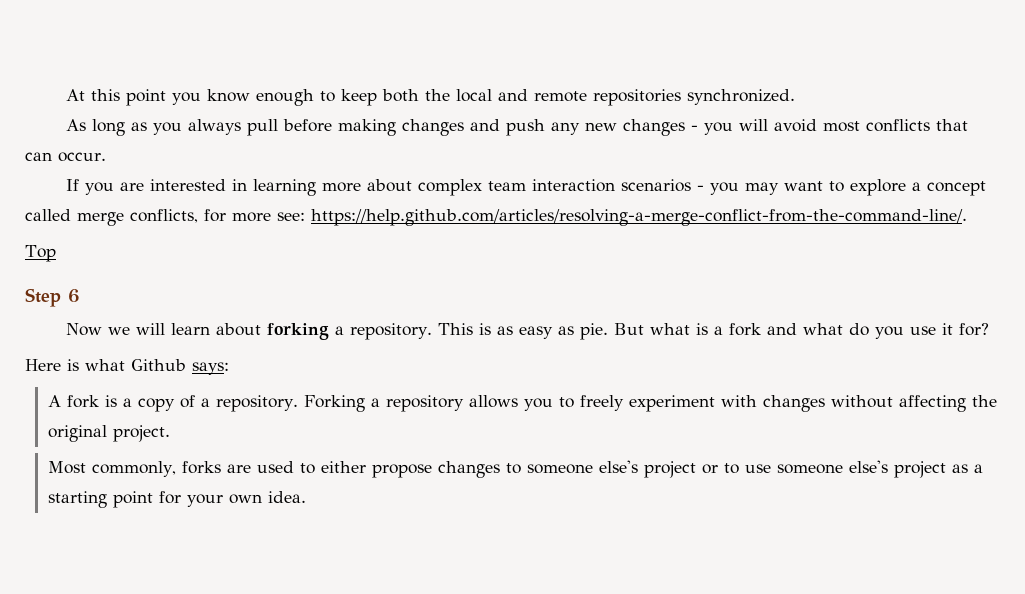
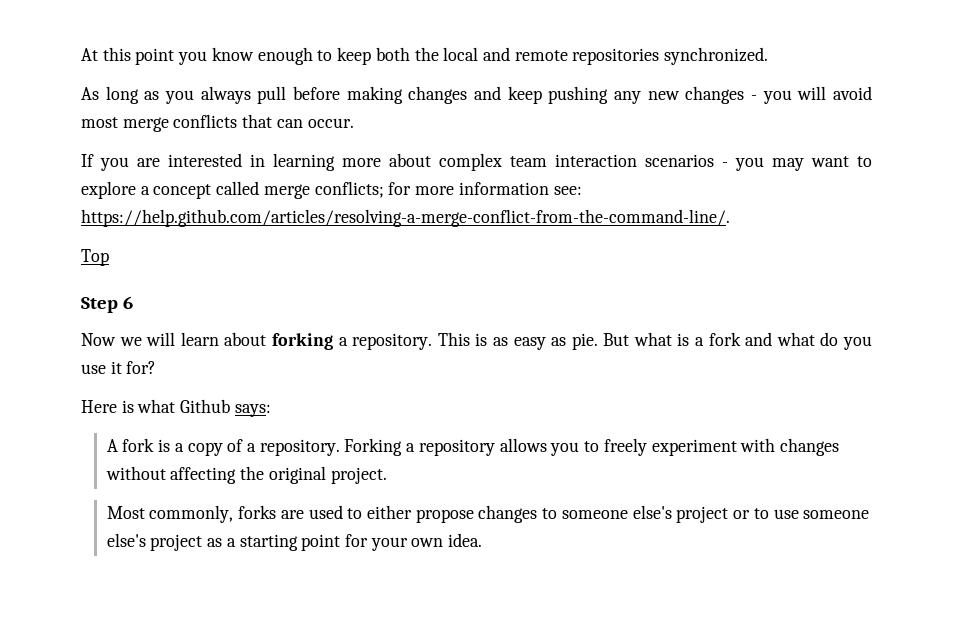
- As long as you always pull before making changes and push any new changes - you will avoid most conflicts that can occur.
+ As long as you always pull before making changes and keep pushing any new changes - you will avoid most merge conflicts that can occur.
- If you are interested in learning more about complex team interaction scenarios - you may want to explore a concept called merge conflicts, for more see: https://help.github.com/articles/resolving-a-merge-conflict-from-the-command-line/.
+ If you are interested in learning more about complex team interaction scenarios - you may want to explore a concept called merge conflicts; for more information see: https://help.github.com/articles/resolving-a-merge-conflict-from-the-command-line/.

